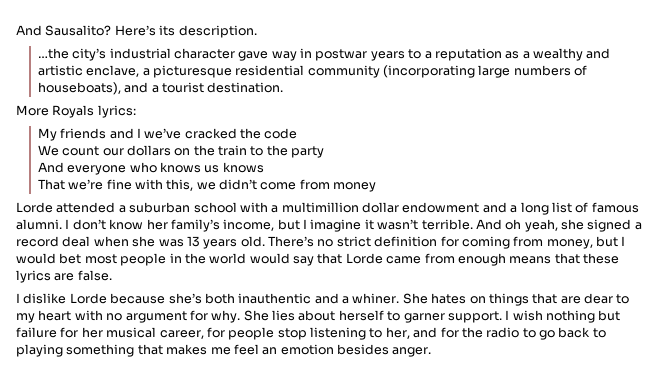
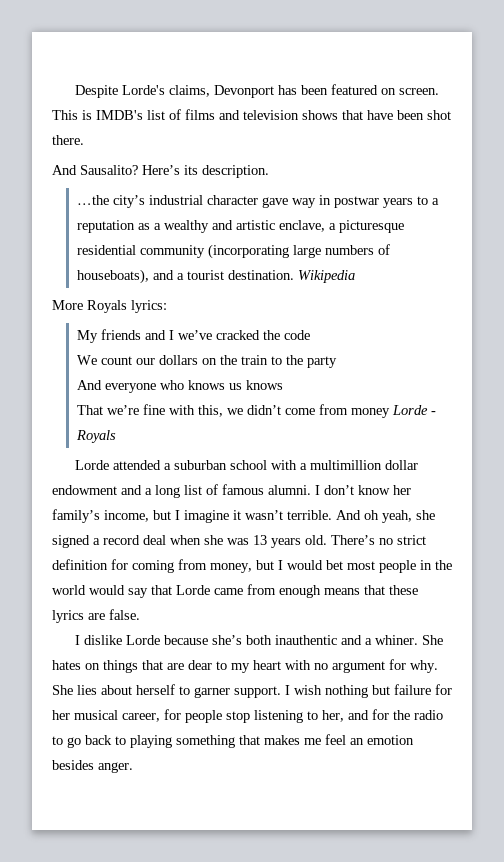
+ Despite Lorde's claims, Devonport has been featured on screen. This is IMDB's list of films and television shows that have been shot there.
+ Wikipedia
- That we’re fine with this, we didn’t come from money
+ That we’re fine with this, we didn’t come from money Lorde - Royals

